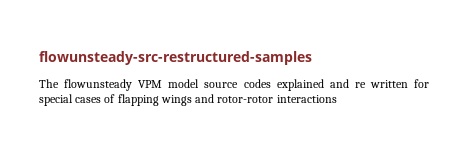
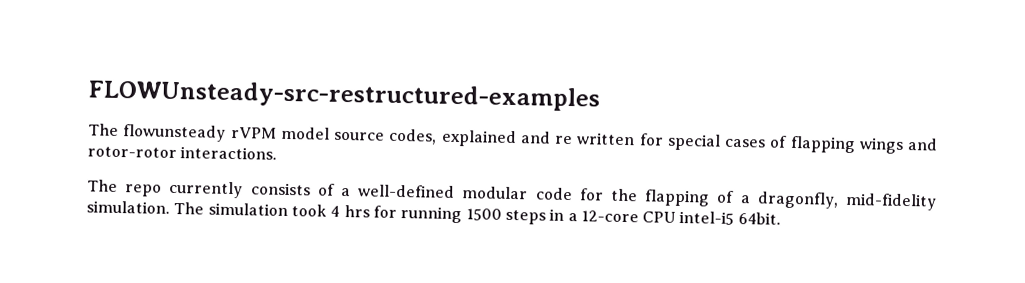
- flowunsteady-src-restructured-samples
+ FLOWUnsteady-src-restructured-examples
- The flowunsteady VPM model source codes explained and re written for special cases of flapping wings and rotor-rotor interactions
+ The flowunsteady rVPM model source codes, explained and re written for special cases of flapping wings and rotor-rotor interactions.
+ The repo currently consists of a well-defined modular code for the flapping of a dragonfly, mid-fidelity simulation. The simulation took 4 hrs for running 1500 steps in a 12-core CPU intel-i5 64bit.

